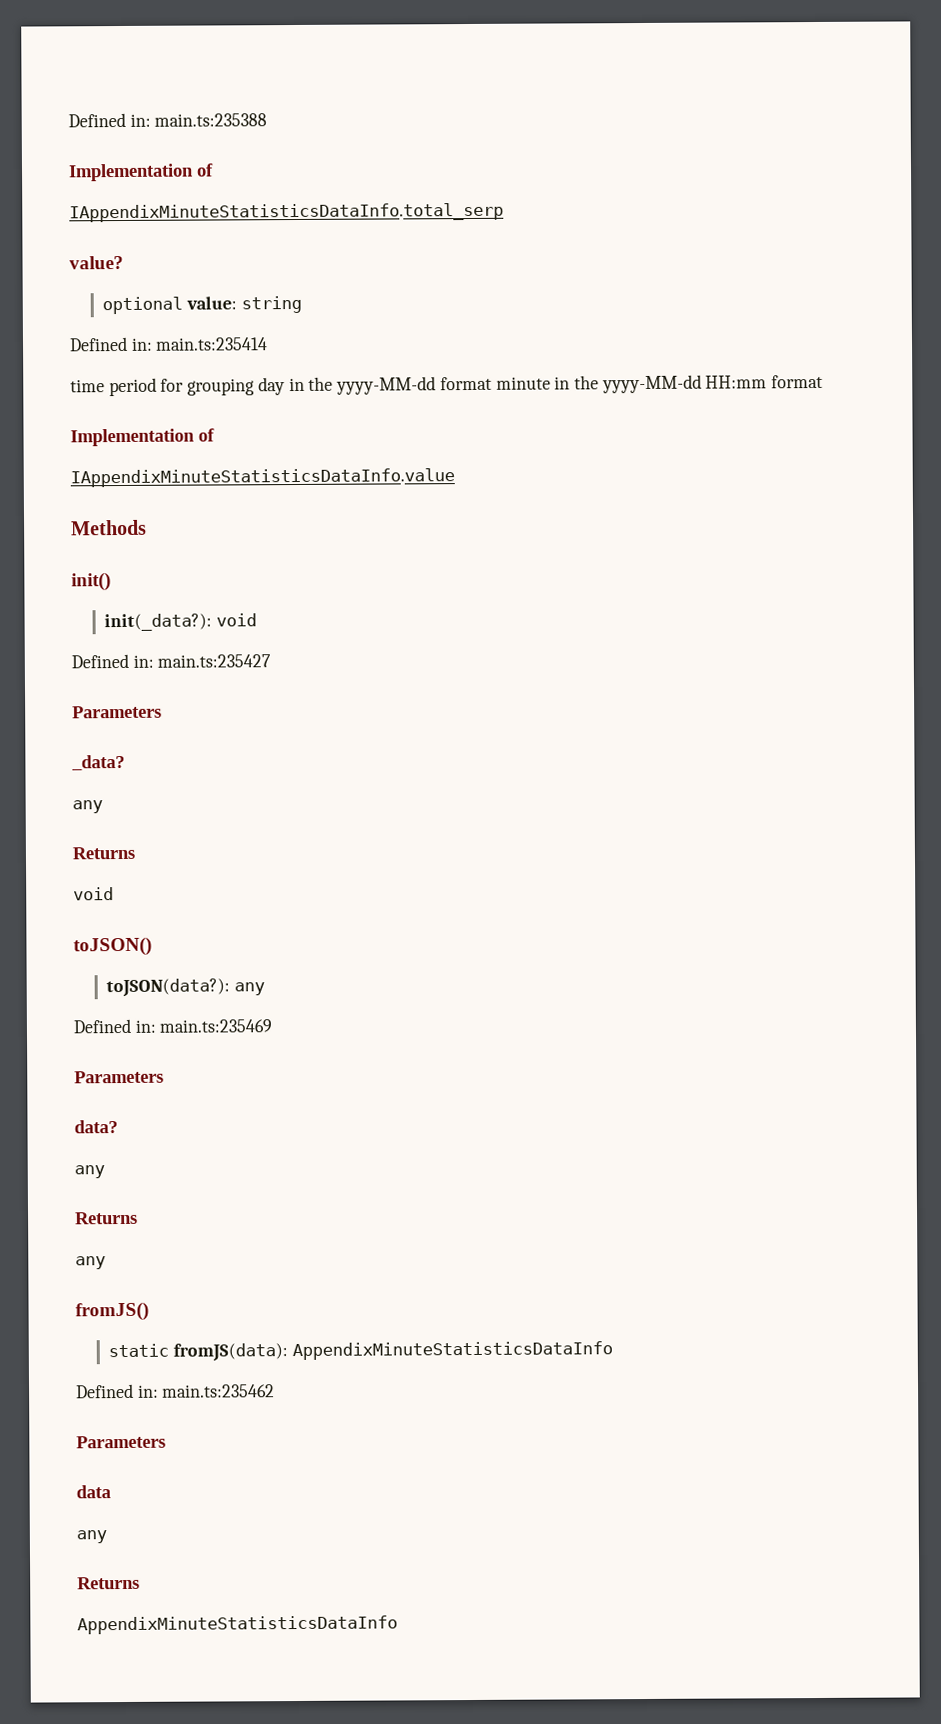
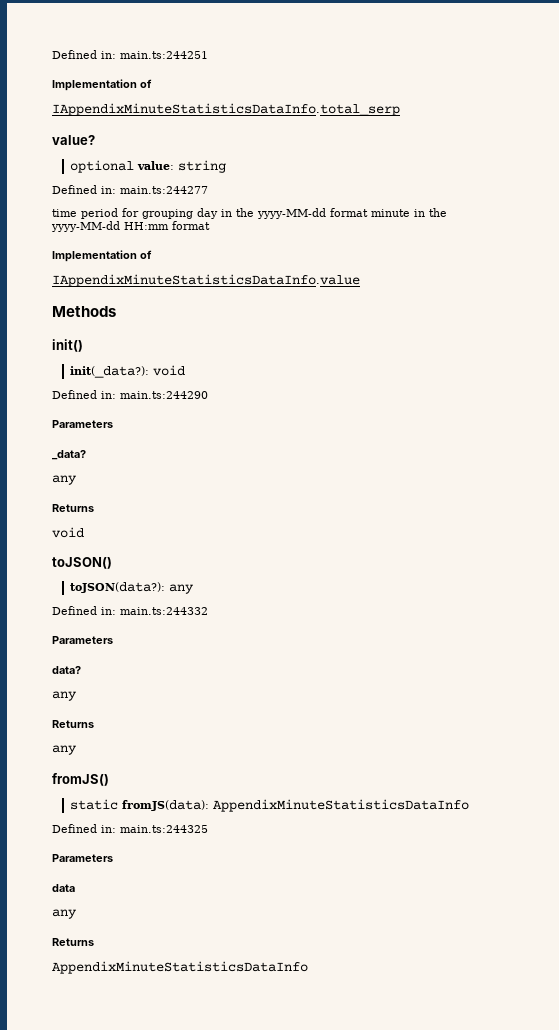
- Defined in: main.ts:235388
+ Defined in: main.ts:244251
- Defined in: main.ts:235414
+ Defined in: main.ts:244277
- Defined in: main.ts:235427
+ Defined in: main.ts:244290
- Defined in: main.ts:235469
+ Defined in: main.ts:244332
- Defined in: main.ts:235462
+ Defined in: main.ts:244325

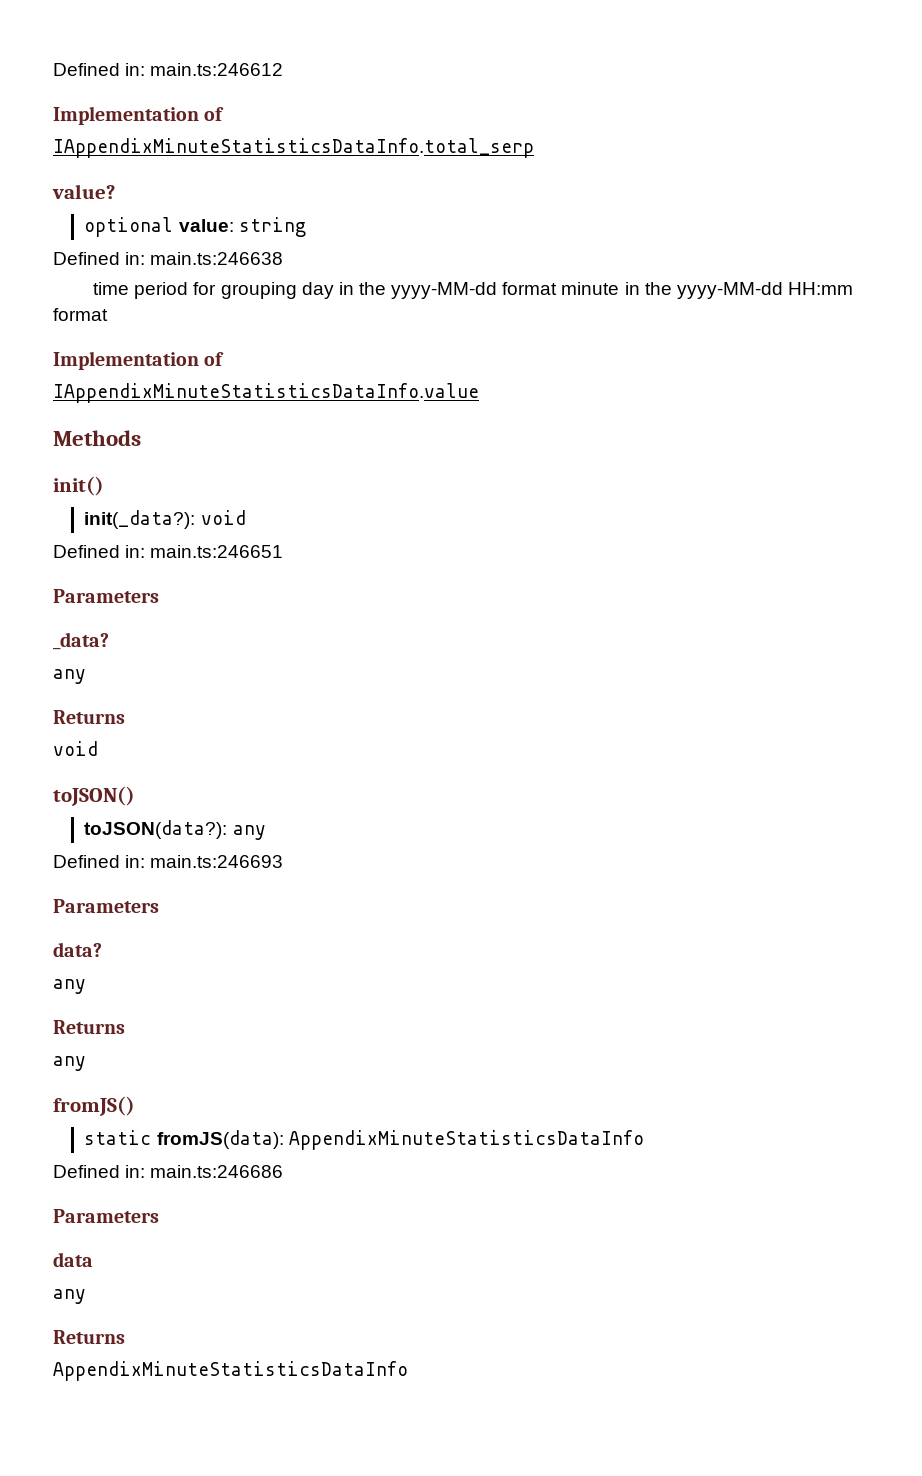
- Defined in: main.ts:244251
+ Defined in: main.ts:246612
- Defined in: main.ts:244277
+ Defined in: main.ts:246638
- Defined in: main.ts:244290
+ Defined in: main.ts:246651
- Defined in: main.ts:244332
+ Defined in: main.ts:246693
- Defined in: main.ts:244325
+ Defined in: main.ts:246686

